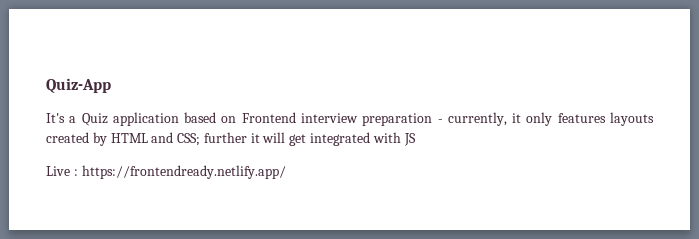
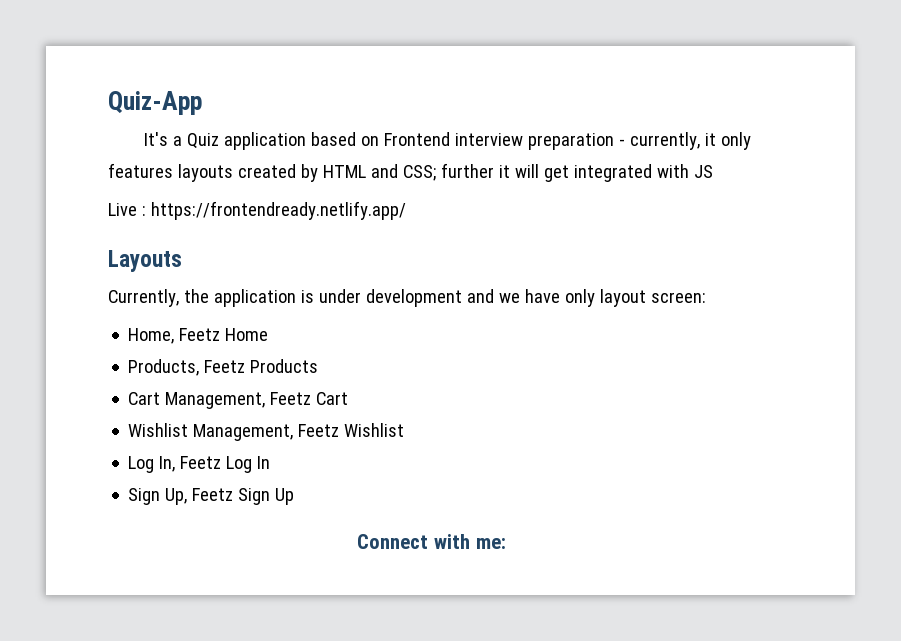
+ Layouts
+ Currently, the application is under development and we have only layout screen:
+ Home, Feetz Home
+ Products, Feetz Products
+ Cart Management, Feetz Cart
+ Wishlist Management, Feetz Wishlist
+ Log In, Feetz Log In
+ Sign Up, Feetz Sign Up
+ Connect with me:

